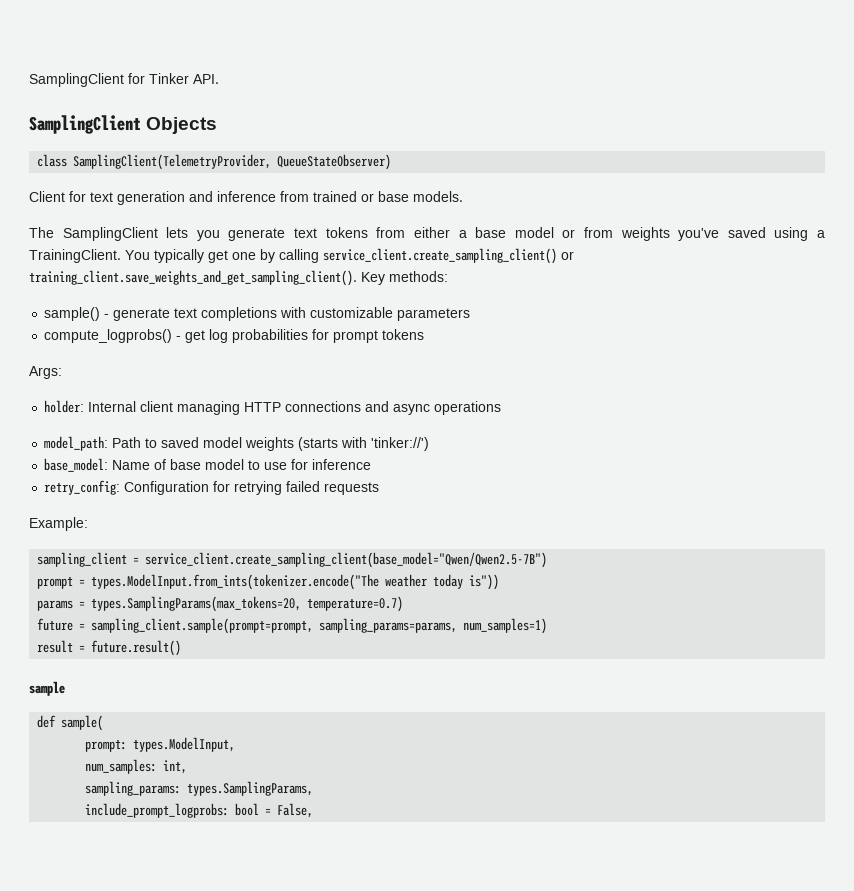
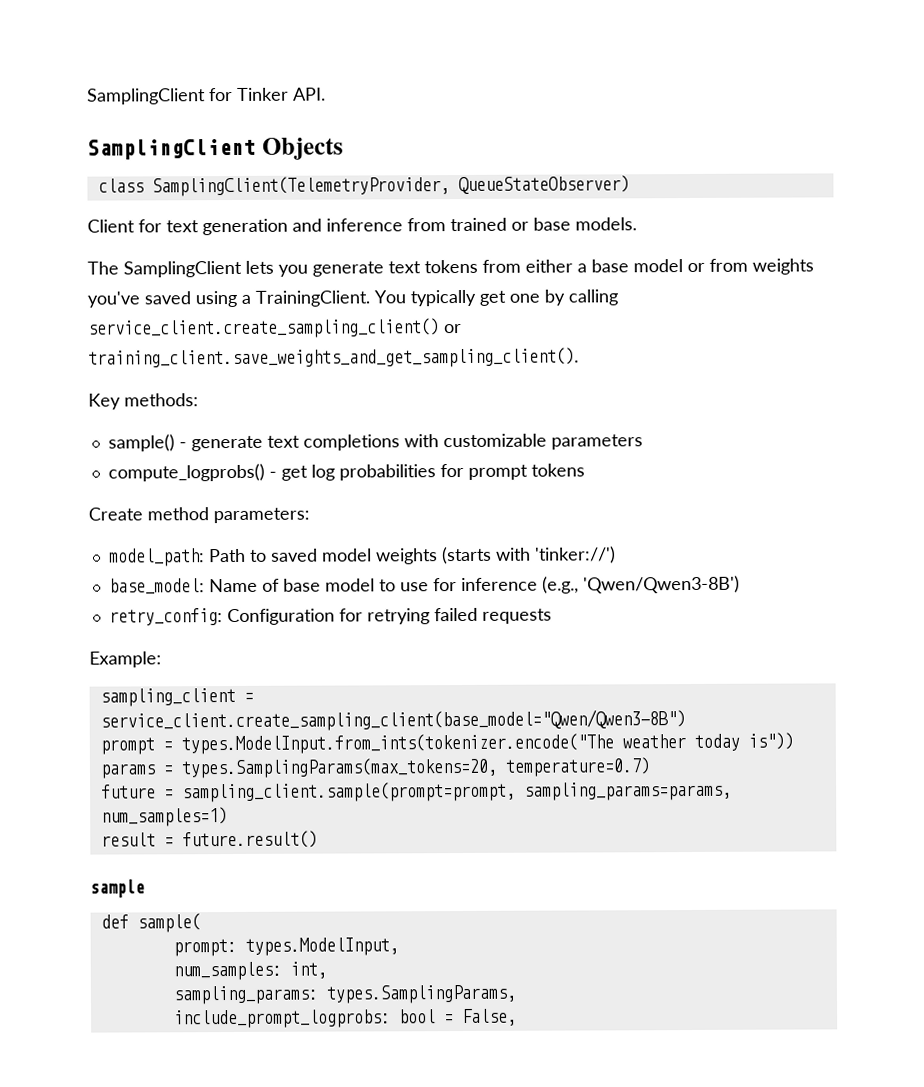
- You typically get one by calling service_client.create_sampling_client() or training_client.save_weights_and_get_sampling_client(). Key methods:
+ You typically get one by calling service_client.create_sampling_client() or training_client.save_weights_and_get_sampling_client().
+ Key methods:
- Args:
- holder: Internal client managing HTTP connections and async operations
+ Create method parameters:
- base_model: Name of base model to use for inference
+ base_model: Name of base model to use for inference (e.g., 'Qwen/Qwen3-8B')
- sampling_client = service_client.create_sampling_client(base_model="Qwen/Qwen2.5-7B")
+ sampling_client = service_client.create_sampling_client(base_model="Qwen/Qwen3-8B")

